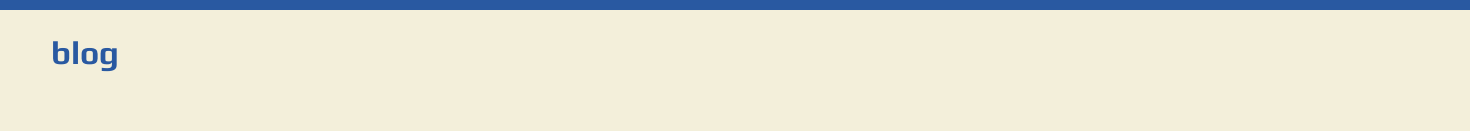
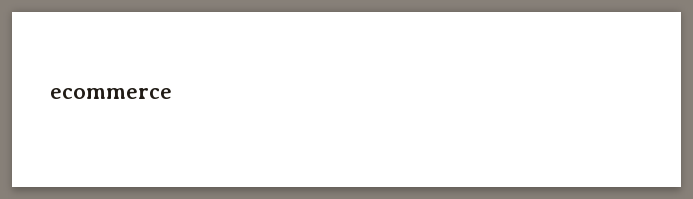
- blog
+ ecommerce

